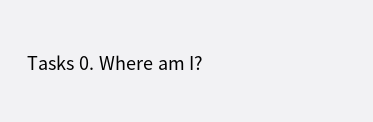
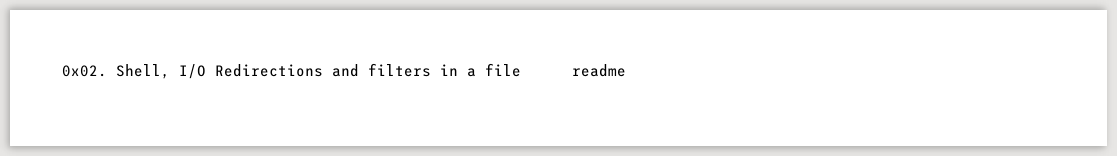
- Tasks 0. Where am I?
+ 0x02. Shell, I/O Redirections and filters in a file readme

